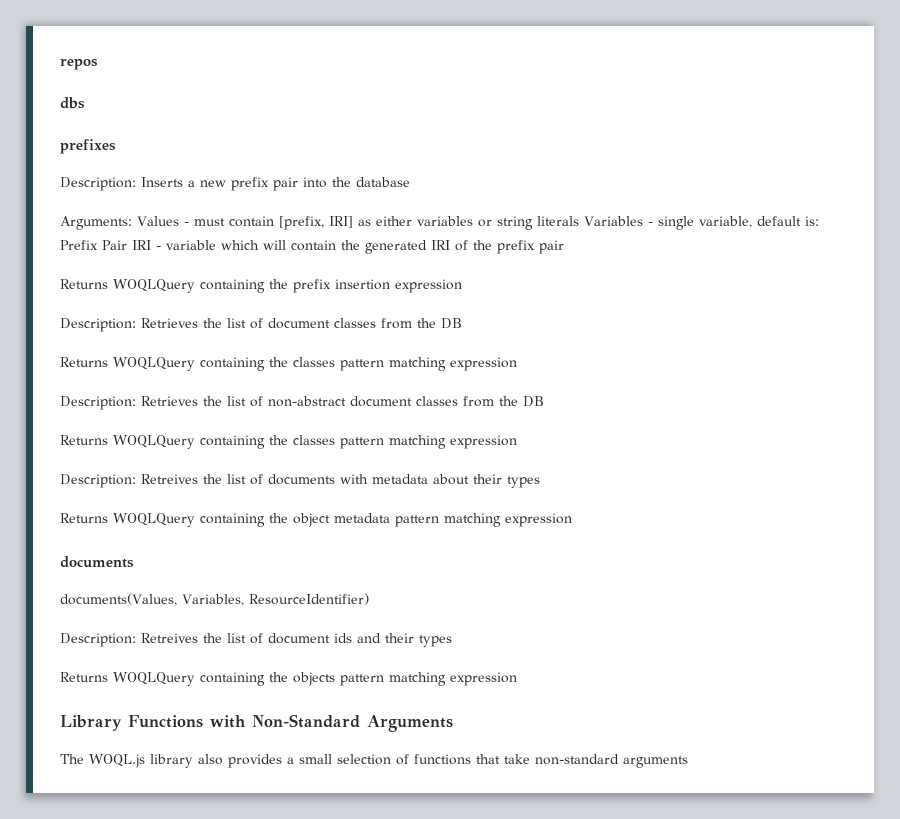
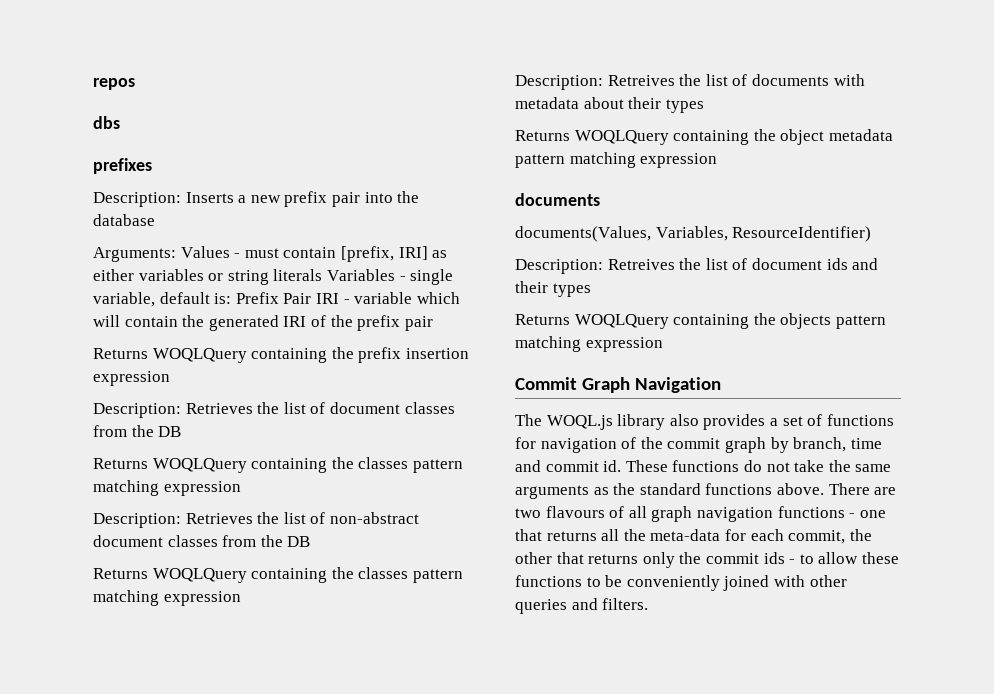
- Library Functions with Non-Standard Arguments
+ Commit Graph Navigation
- The WOQL.js library also provides a small selection of functions that take non-standard arguments
+ The WOQL.js library also provides a set of functions for navigation of the commit graph by branch, time and commit id. These functions do not take the same arguments as the standard functions above. There are two flavours of all graph navigation functions - one that returns all the meta-data for each commit, the other that returns only the commit ids - to allow these functions to be conveniently joined with other queries and filters.

